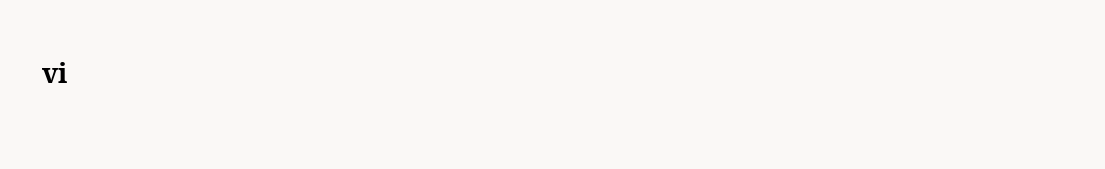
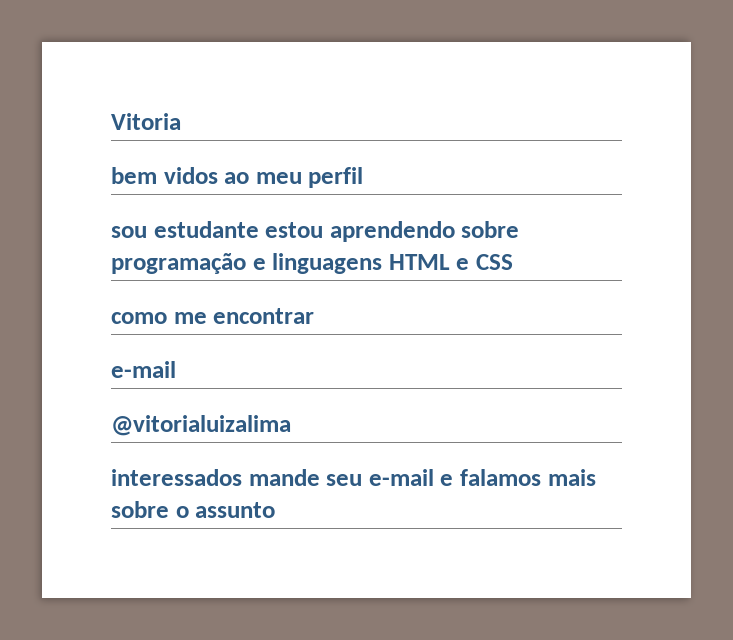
- vi
+ Vitoria
+ bem vidos ao meu perfil
+ sou estudante estou aprendendo sobre programação e linguagens HTML e CSS
+ como me encontrar
+ e-mail
+ @vitorialuizalima
+ interessados mande seu e-mail e falamos mais sobre o assunto

